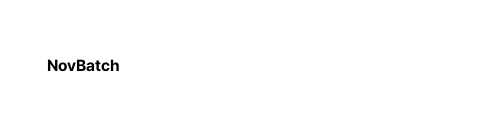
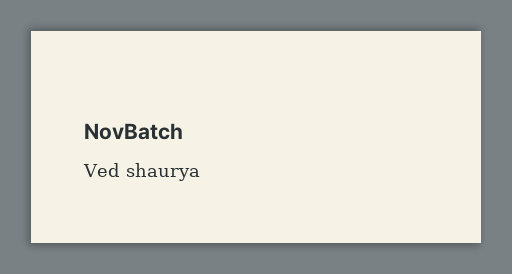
+ Ved shaurya

